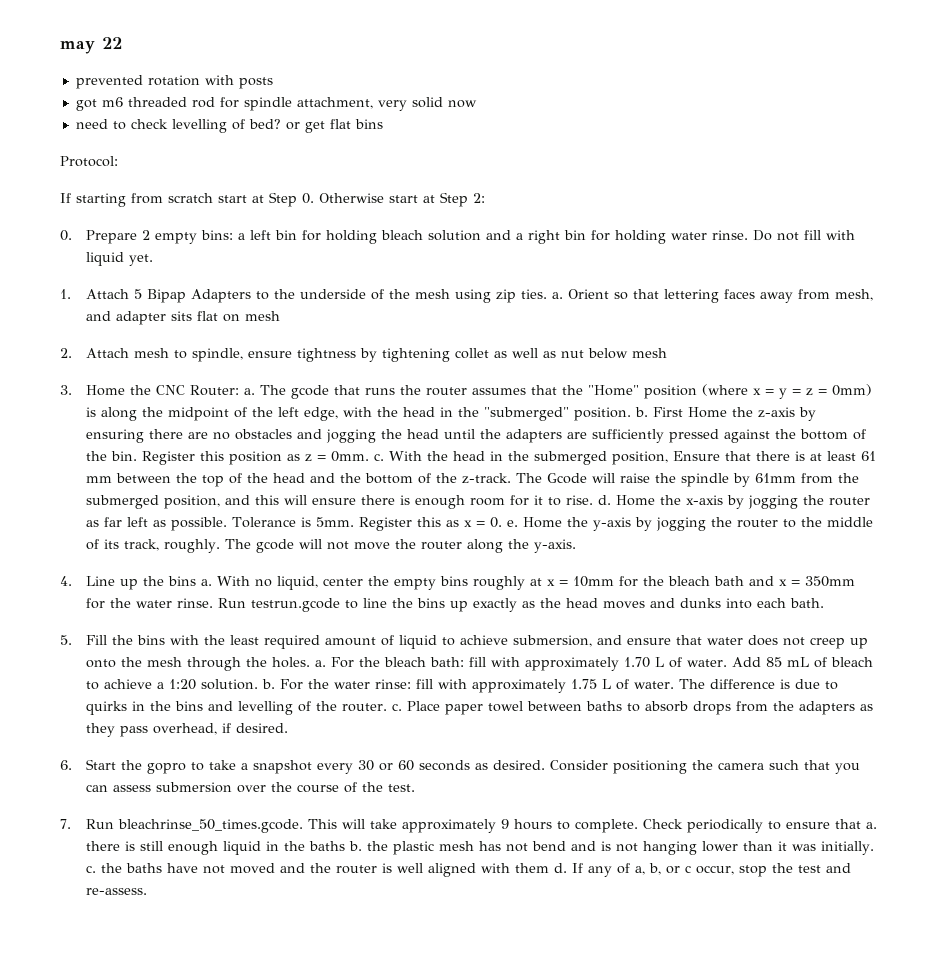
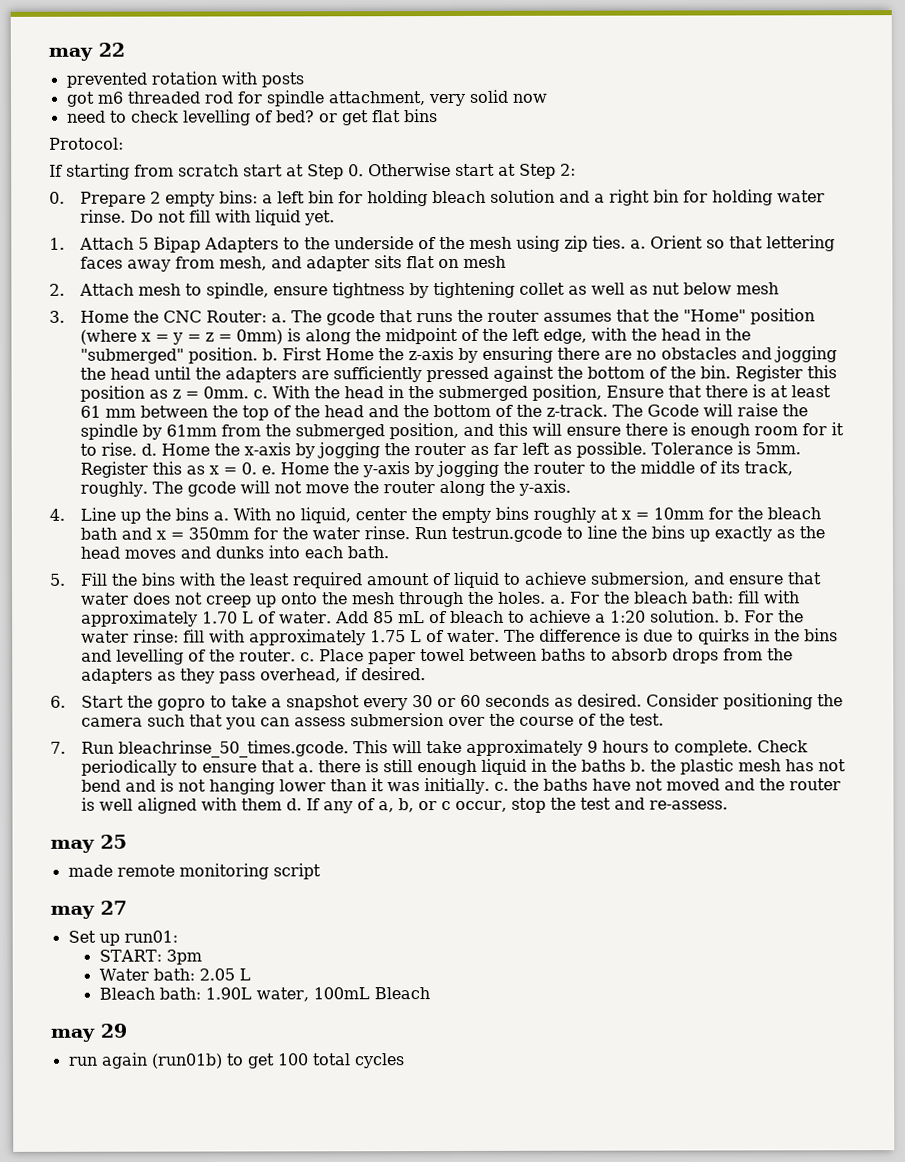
+ may 25
+ made remote monitoring script
+ may 27
+ Set up run01:
+ START: 3pm
+ Water bath: 2.05 L
+ Bleach bath: 1.90L water, 100mL Bleach
+ may 29
+ run again (run01b) to get 100 total cycles

